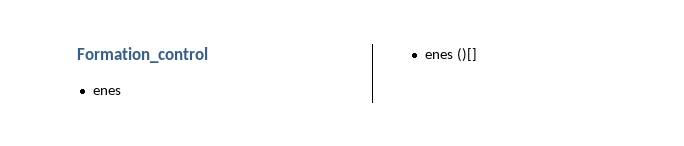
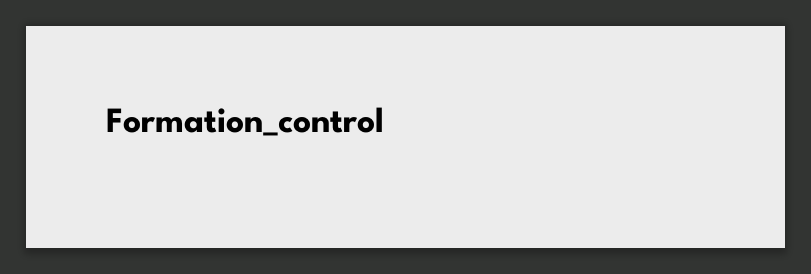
  Formation_control
- enes
- enes ()[]

